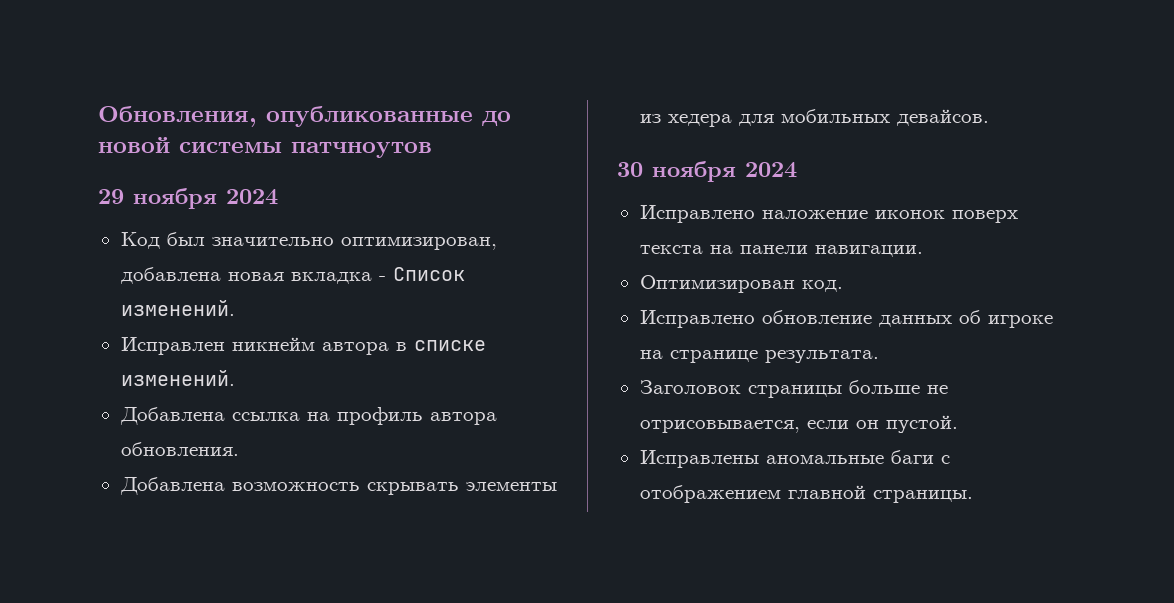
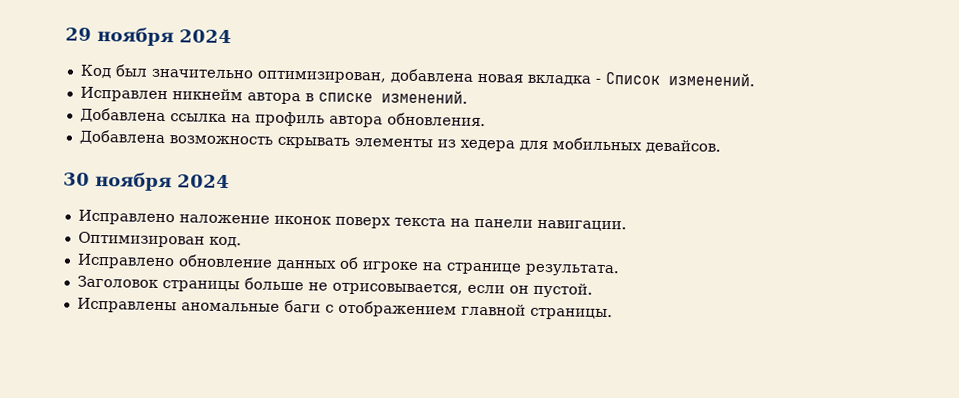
- Обновления, опубликованные до новой системы патчноутов

